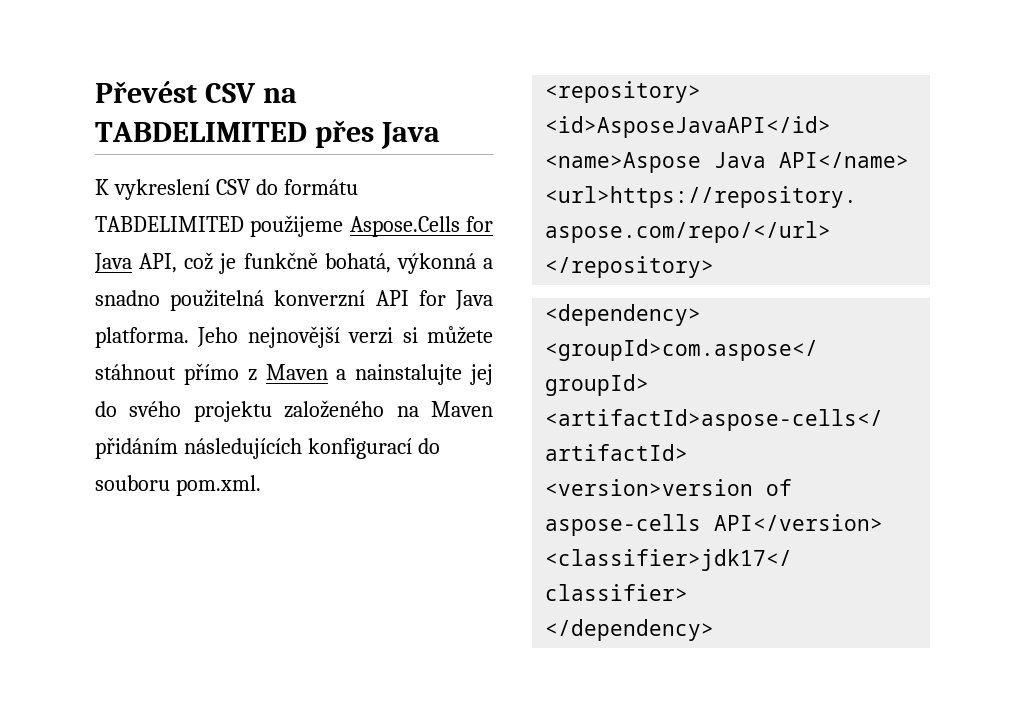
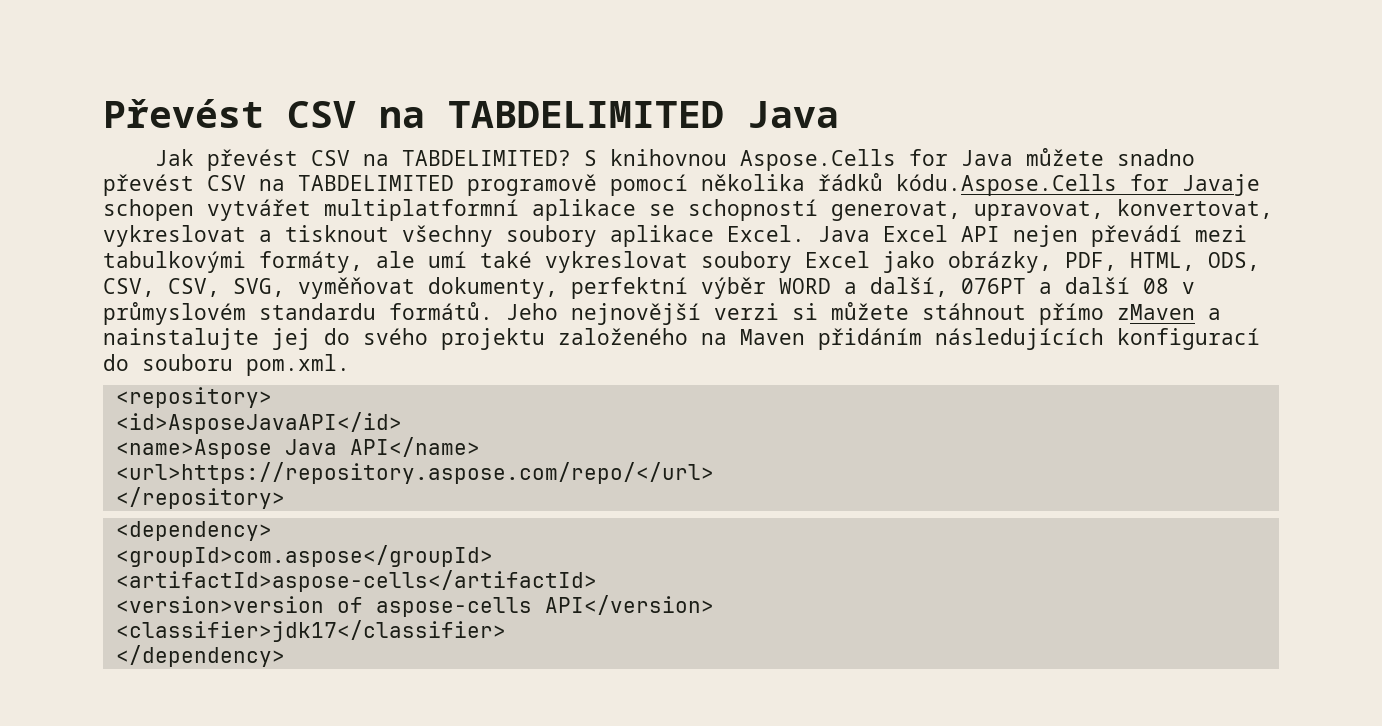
- Převést CSV na TABDELIMITED přes Java
+ Převést CSV na TABDELIMITED Java
- K vykreslení CSV do formátu TABDELIMITED použijeme Aspose.Cells for Java API, což je funkčně bohatá, výkonná a snadno použitelná konverzní API for Java platforma.
+ Jak převést CSV na TABDELIMITED? S knihovnou Aspose.Cells for Java můžete snadno převést CSV na TABDELIMITED programově pomocí několika řádků kódu.Aspose.Cells for Javaje schopen vytvářet multiplatformní aplikace se schopností generovat, upravovat, konvertovat, vykreslovat a tisknout všechny soubory aplikace Excel. Java Excel API nejen převádí mezi tabulkovými formáty, ale umí také vykreslovat soubory Excel jako obrázky, PDF, HTML, ODS, CSV, CSV, SVG, vyměňovat dokumenty, perfektní výběr WORD a další, 076PT a další 08 v průmyslovém standardu formátů.
- Jeho nejnovější verzi si můžete stáhnout přímo z Maven a nainstalujte jej do svého projektu založeného na Maven přidáním následujících konfigurací do souboru pom.xml.
+ Jeho nejnovější verzi si můžete stáhnout přímo zMaven a nainstalujte jej do svého projektu založeného na Maven přidáním následujících konfigurací do souboru pom.xml.

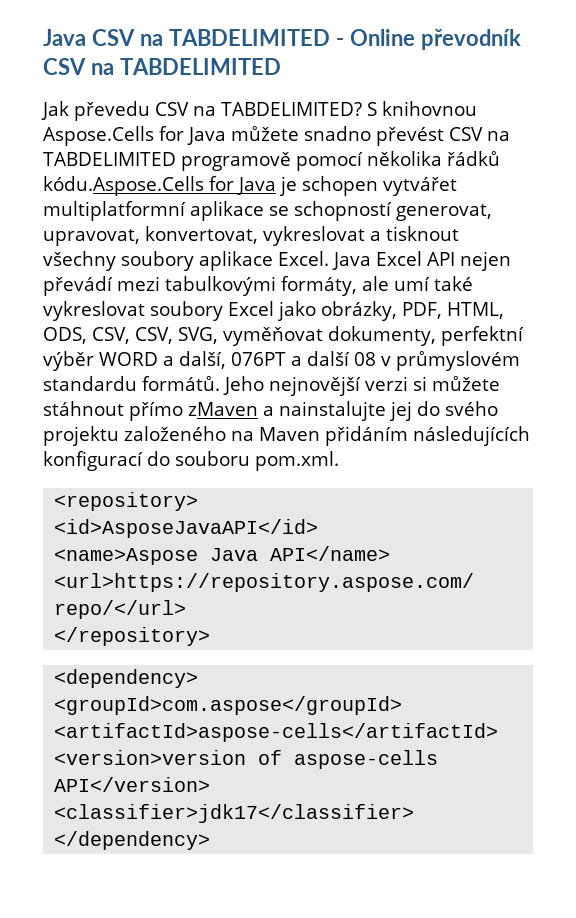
- Převést CSV na TABDELIMITED Java
+ Java CSV na TABDELIMITED - Online převodník CSV na TABDELIMITED
- Jak převést CSV na TABDELIMITED?
+ Jak převedu CSV na TABDELIMITED?
- S knihovnou Aspose.Cells for Java můžete snadno převést CSV na TABDELIMITED programově pomocí několika řádků kódu.Aspose.Cells for Javaje schopen vytvářet multiplatformní aplikace se schopností generovat, upravovat, konvertovat, vykreslovat a tisknout všechny soubory aplikace Excel.
+ S knihovnou Aspose.Cells for Java můžete snadno převést CSV na TABDELIMITED programově pomocí několika řádků kódu.Aspose.Cells for Java je schopen vytvářet multiplatformní aplikace se schopností generovat, upravovat, konvertovat, vykreslovat a tisknout všechny soubory aplikace Excel.

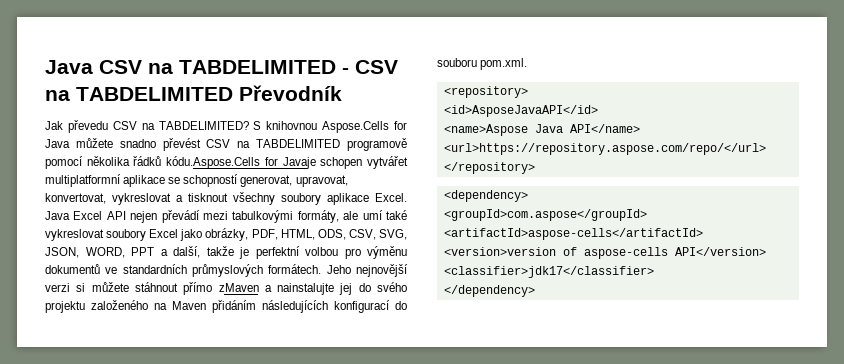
- Java CSV na TABDELIMITED - Online převodník CSV na TABDELIMITED
+ Java CSV na TABDELIMITED - CSV na TABDELIMITED Převodník
- S knihovnou Aspose.Cells for Java můžete snadno převést CSV na TABDELIMITED programově pomocí několika řádků kódu.Aspose.Cells for Java je schopen vytvářet multiplatformní aplikace se schopností generovat, upravovat, konvertovat, vykreslovat a tisknout všechny soubory aplikace Excel.
+ S knihovnou Aspose.Cells for Java můžete snadno převést CSV na TABDELIMITED programově pomocí několika řádků kódu.Aspose.Cells for Javaje schopen vytvářet multiplatformní aplikace se schopností generovat, upravovat, konvertovat, vykreslovat a tisknout všechny soubory aplikace Excel.
- Java Excel API nejen převádí mezi tabulkovými formáty, ale umí také vykreslovat soubory Excel jako obrázky, PDF, HTML, ODS, CSV, CSV, SVG, vyměňovat dokumenty, perfektní výběr WORD a další, 076PT a další 08 v průmyslovém standardu formátů.
+ Java Excel API nejen převádí mezi tabulkovými formáty, ale umí také vykreslovat soubory Excel jako obrázky, PDF, HTML, ODS, CSV, SVG, JSON, WORD, PPT a další, takže je perfektní volbou pro výměnu dokumentů ve standardních průmyslových formátech.

